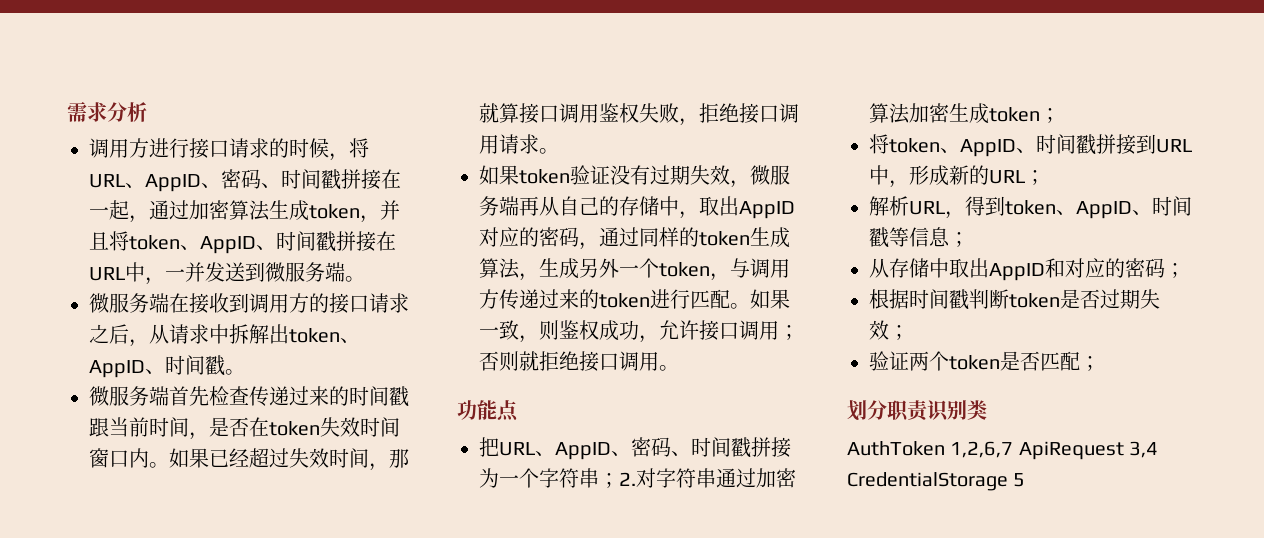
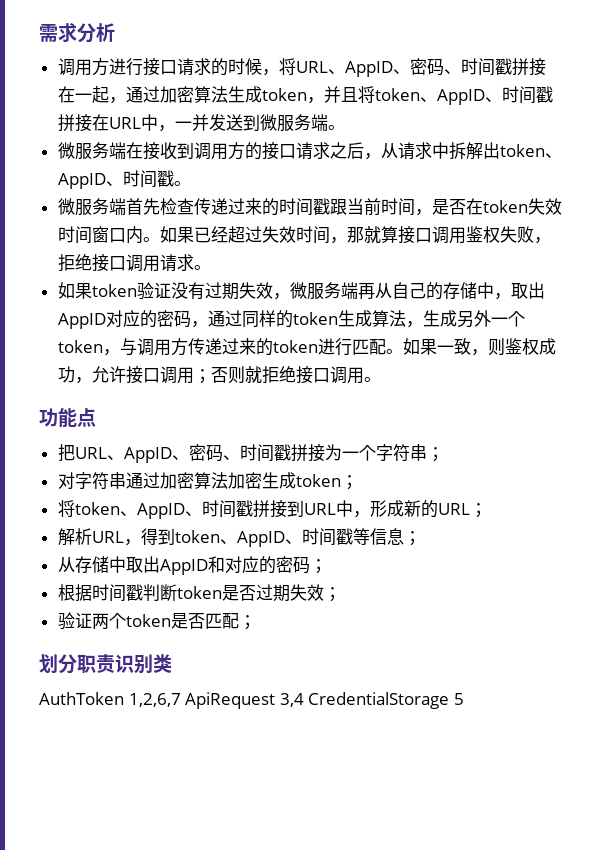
- 把URL、AppID、密码、时间戳拼接为⼀个字符串；2.对字符串通过加密算法加密⽣成token；
+ 把URL、AppID、密码、时间戳拼接为⼀个字符串；
+ 对字符串通过加密算法加密⽣成token；

